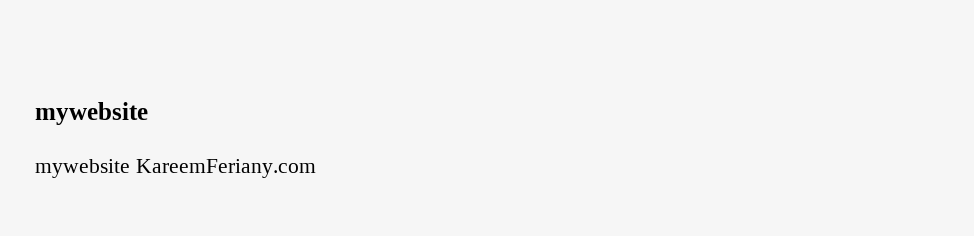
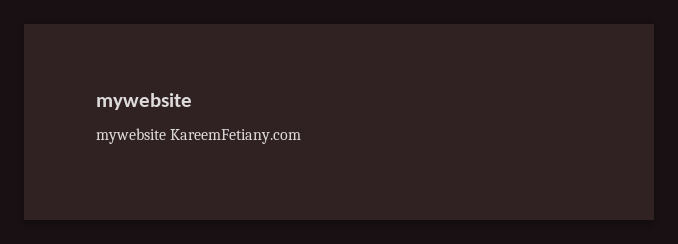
- mywebsite KareemFeriany.com
+ mywebsite KareemFetiany.com

